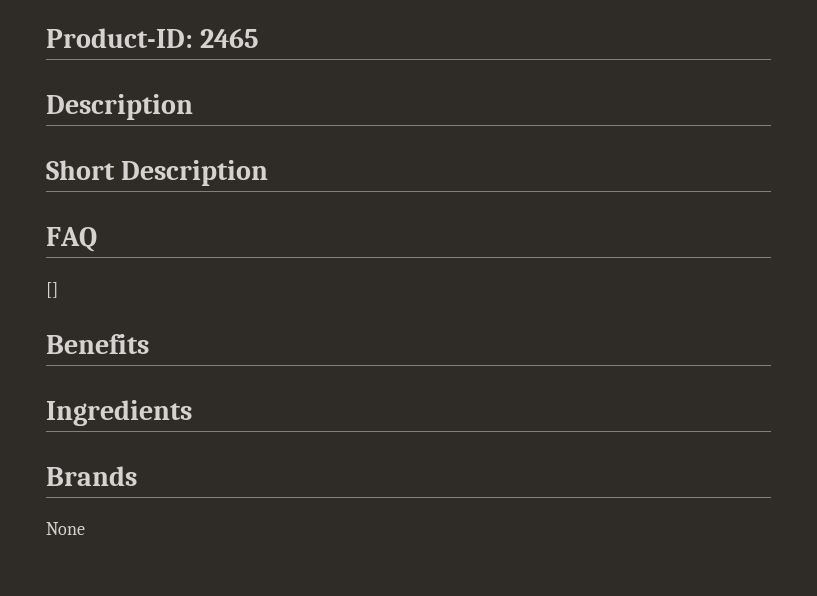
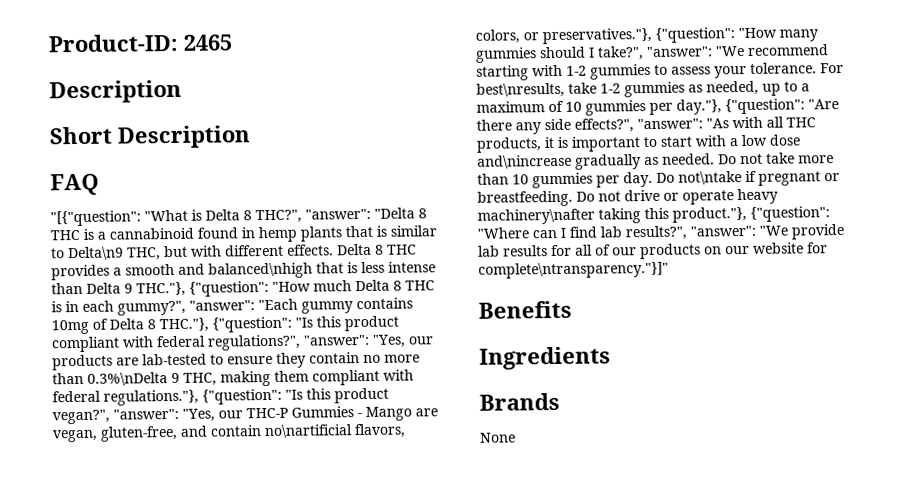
- []
+ "[{"question": "What is Delta 8 THC?", "answer": "Delta 8 THC is a cannabinoid found in hemp plants that is similar to Delta\n9 THC, but with different effects. Delta 8 THC provides a smooth and balanced\nhigh that is less intense than Delta 9 THC."}, {"question": "How much Delta 8 THC is in each gummy?", "answer": "Each gummy contains 10mg of Delta 8 THC."}, {"question": "Is this product compliant with federal regulations?", "answer": "Yes, our products are lab-tested to ensure they contain no more than 0.3%\nDelta 9 THC, making them compliant with federal regulations."}, {"question": "Is this product vegan?", "answer": "Yes, our THC-P Gummies - Mango are vegan, gluten-free, and contain no\nartificial flavors, colors, or preservatives."}, {"question": "How many gummies should I take?", "answer": "We recommend starting with 1-2 gummies to assess your tolerance. For best\nresults, take 1-2 gummies as needed, up to a maximum of 10 gummies per day."}, {"question": "Are there any side effects?", "answer": "As with all THC products, it is important to start with a low dose and\nincrease gradually as needed. Do not take more than 10 gummies per day. Do not\ntake if pregnant or breastfeeding. Do not drive or operate heavy machinery\nafter taking this product."}, {"question": "Where can I find lab results?", "answer": "We provide lab results for all of our products on our website for complete\ntransparency."}]"

